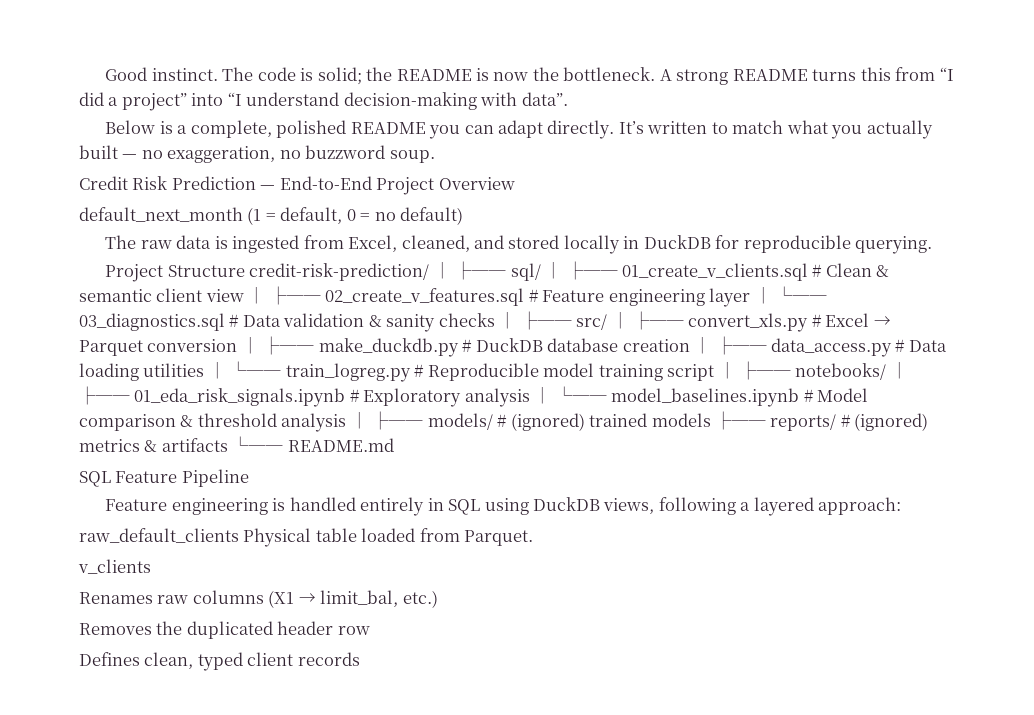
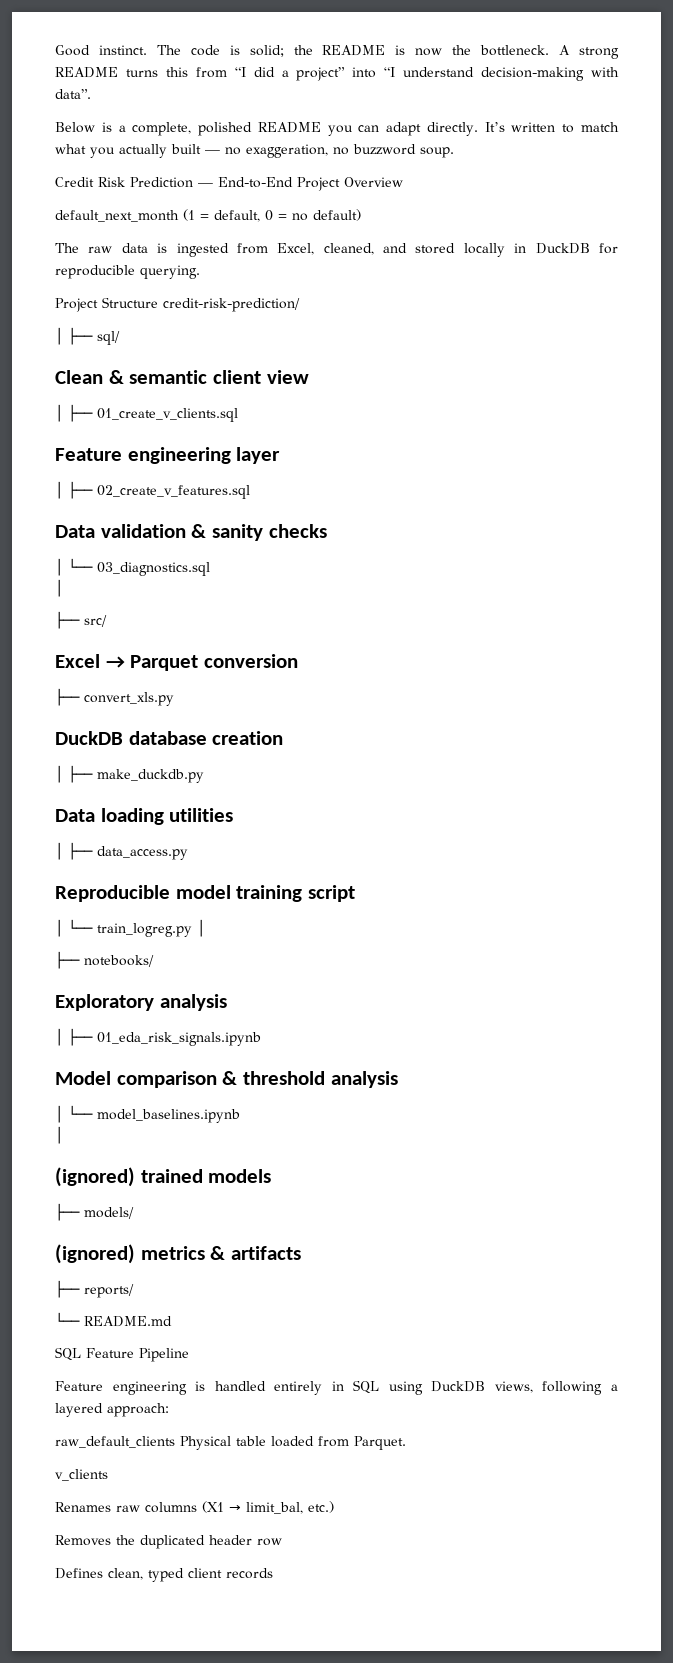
- Project Structure credit-risk-prediction/ │ ├── sql/ │ ├── 01_create_v_clients.sql # Clean & semantic client view │ ├── 02_create_v_features.sql # Feature engineering layer │ └── 03_diagnostics.sql # Data validation & sanity checks │ ├── src/ │ ├── convert_xls.py # Excel → Parquet conversion │ ├── make_duckdb.py # DuckDB database creation │ ├── data_access.py # Data loading utilities │ └── train_logreg.py # Reproducible model training script │ ├── notebooks/ │ ├── 01_eda_risk_signals.ipynb # Exploratory analysis │ └── model_baselines.ipynb # Model comparison & threshold analysis │ ├── models/ # (ignored) trained models ├── reports/ # (ignored) metrics & artifacts └── README.md
+ Project Structure credit-risk-prediction/
+ │ ├── sql/
+ Clean & semantic client view
+ │ ├── 01_create_v_clients.sql
+ Feature engineering layer
+ │ ├── 02_create_v_features.sql
+ Data validation & sanity checks
+ │ └── 03_diagnostics.sql
+ │
+ ├── src/
+ Excel → Parquet conversion
+ ├── convert_xls.py
+ DuckDB database creation
+ │ ├── make_duckdb.py
+ Data loading utilities
+ │ ├── data_access.py
+ Reproducible model training script
+ │ └── train_logreg.py │
+ ├── notebooks/
+ Exploratory analysis
+ │ ├── 01_eda_risk_signals.ipynb
+ Model comparison & threshold analysis
+ │ └── model_baselines.ipynb
+ │
+ (ignored) trained models
+ ├── models/
+ (ignored) metrics & artifacts
+ ├── reports/
+ └── README.md

